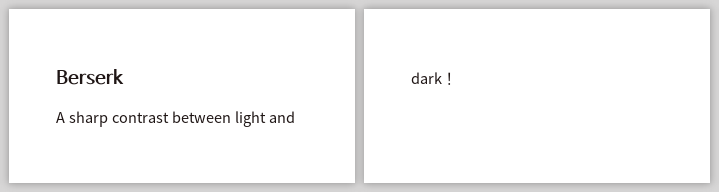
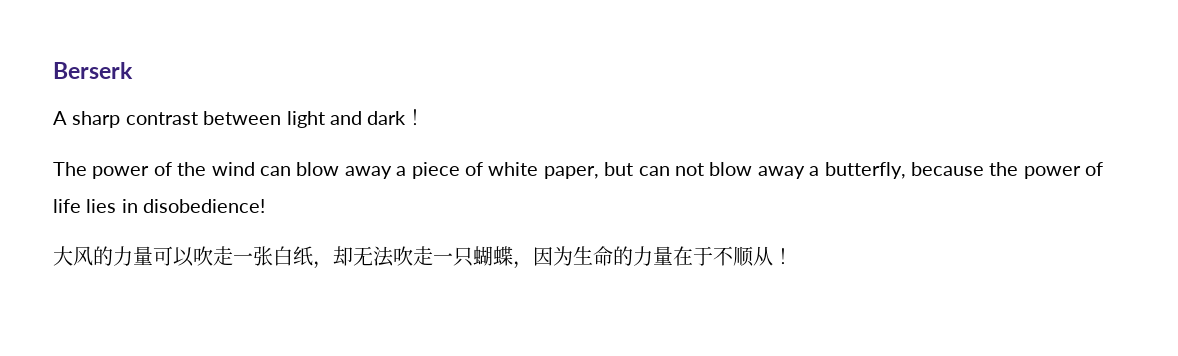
+ The power of the wind can blow away a piece of white paper, but can not blow away a butterfly, because the power of life lies in disobedience!
+ 大风的力量可以吹走一张白纸，却无法吹走一只蝴蝶，因为生命的力量在于不顺从！

